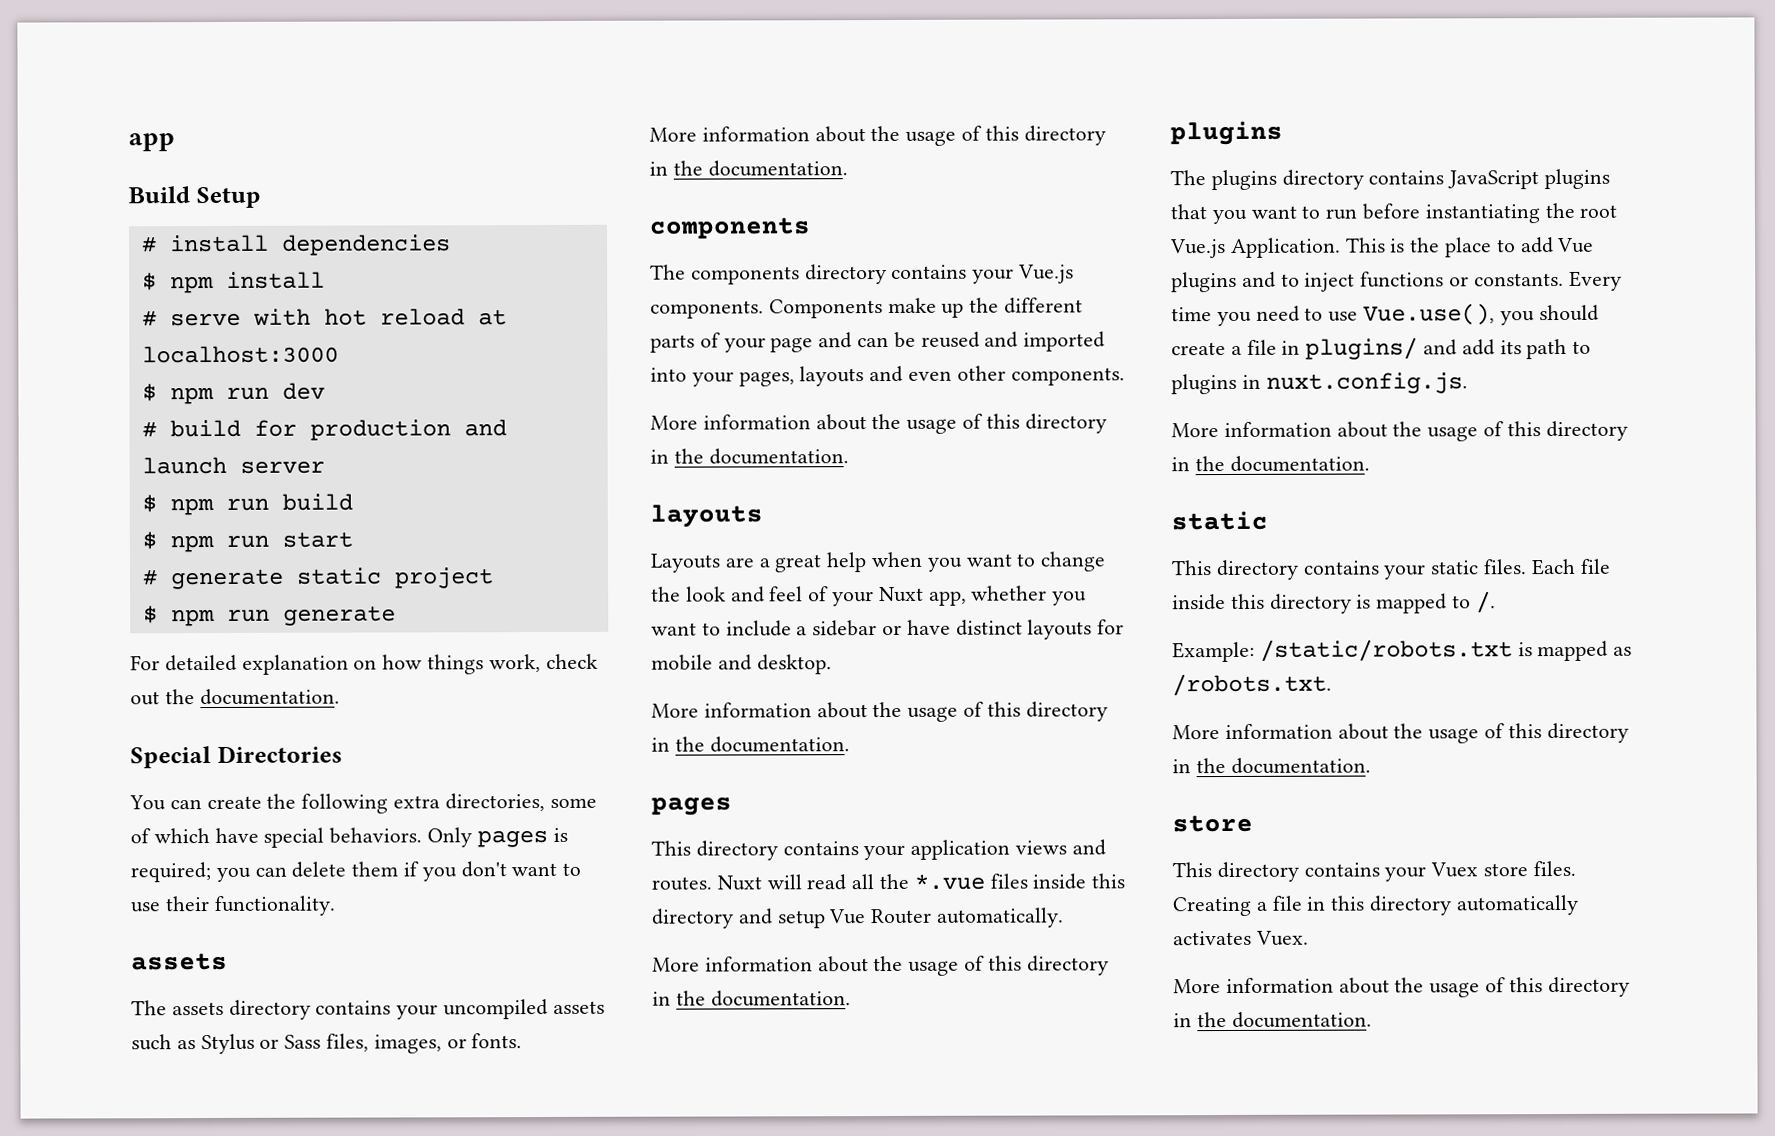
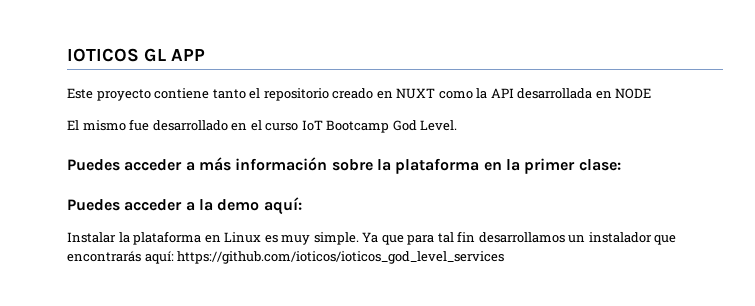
- app
- Build Setup
- # install dependencies
- $ npm install
- # serve with hot reload at localhost:3000
- $ npm run dev
- # build for production and launch server
- $ npm run build
- $ npm run start
- # generate static project
- $ npm run generate
- For detailed explanation on how things work, check out the documentation.
- Special Directories
- You can create the following extra directories, some of which have special behaviors. Only pages is required; you can delete them if you don't want to use their functionality.
- assets
- The assets directory contains your uncompiled assets such as Stylus or Sass files, images, or fonts.
- More information about the usage of this directory in the documentation.
- components
- The components directory contains your Vue.js components. Components make up the different parts of your page and can be reused and imported into your pages, layouts and even other components.
- More information about the usage of this directory in the documentation.
- layouts
- Layouts are a great help when you want to change the look and feel of your Nuxt app, whether you want to include a sidebar or have distinct layouts for mobile and desktop.
- More information about the usage of this directory in the documentation.
- pages
- This directory contains your application views and routes. Nuxt will read all the *.vue files inside this directory and setup Vue Router automatically.
- More information about the usage of this directory in the documentation.
- plugins
- The plugins directory contains JavaScript plugins that you want to run before instantiating the root Vue.js Application. This is the place to add Vue plugins and to inject functions or constants. Every time you need to use Vue.use(), you should create a file in plugins/ and add its path to plugins in nuxt.config.js.
- More information about the usage of this directory in the documentation.
- static
- This directory contains your static files. Each file inside this directory is mapped to /.
- Example: /static/robots.txt is mapped as /robots.txt.
- More information about the usage of this directory in the documentation.
- store
- This directory contains your Vuex store files. Creating a file in this directory automatically activates Vuex.
- More information about the usage of this directory in the documentation.
+ IOTICOS GL APP
+ Este proyecto contiene tanto el repositorio creado en NUXT como la API desarrollada en NODE
+ El mismo fue desarrollado en el curso IoT Bootcamp God Level.
+ Puedes acceder a más información sobre la plataforma en la primer clase:
+ Puedes acceder a la demo aquí:
+ Instalar la plataforma en Linux es muy simple. Ya que para tal fin desarrollamos un instalador que encontrarás aquí: https://github.com/ioticos/ioticos_god_level_services

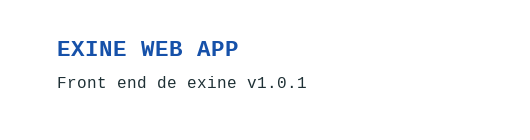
- IOTICOS GL APP
+ EXINE WEB APP
- Este proyecto contiene tanto el repositorio creado en NUXT como la API desarrollada en NODE
- El mismo fue desarrollado en el curso IoT Bootcamp God Level.
- Puedes acceder a más información sobre la plataforma en la primer clase:
- Puedes acceder a la demo aquí:
- Instalar la plataforma en Linux es muy simple. Ya que para tal fin desarrollamos un instalador que encontrarás aquí: https://github.com/ioticos/ioticos_god_level_services
+ Front end de exine v1.0.1

